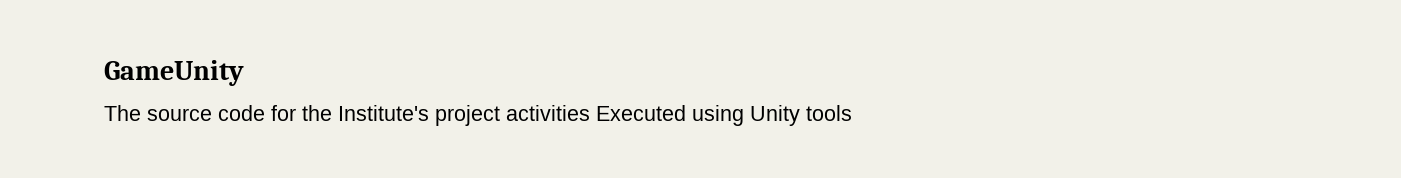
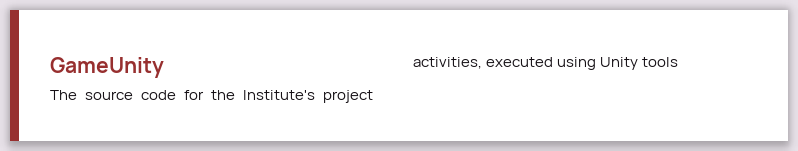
- The source code for the Institute's project activities Executed using Unity tools
+ The source code for the Institute's project activities, executed using Unity tools

